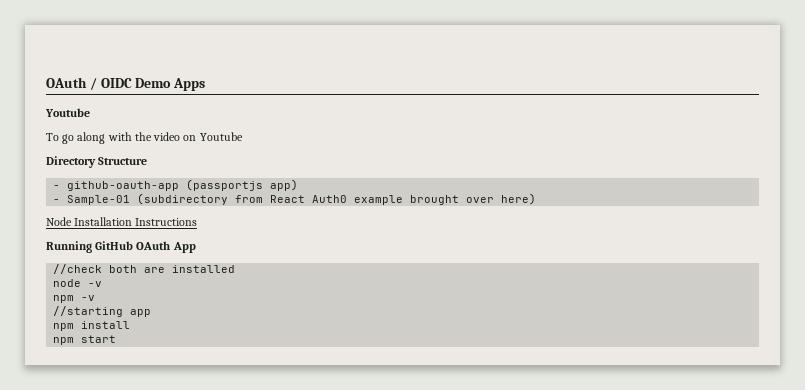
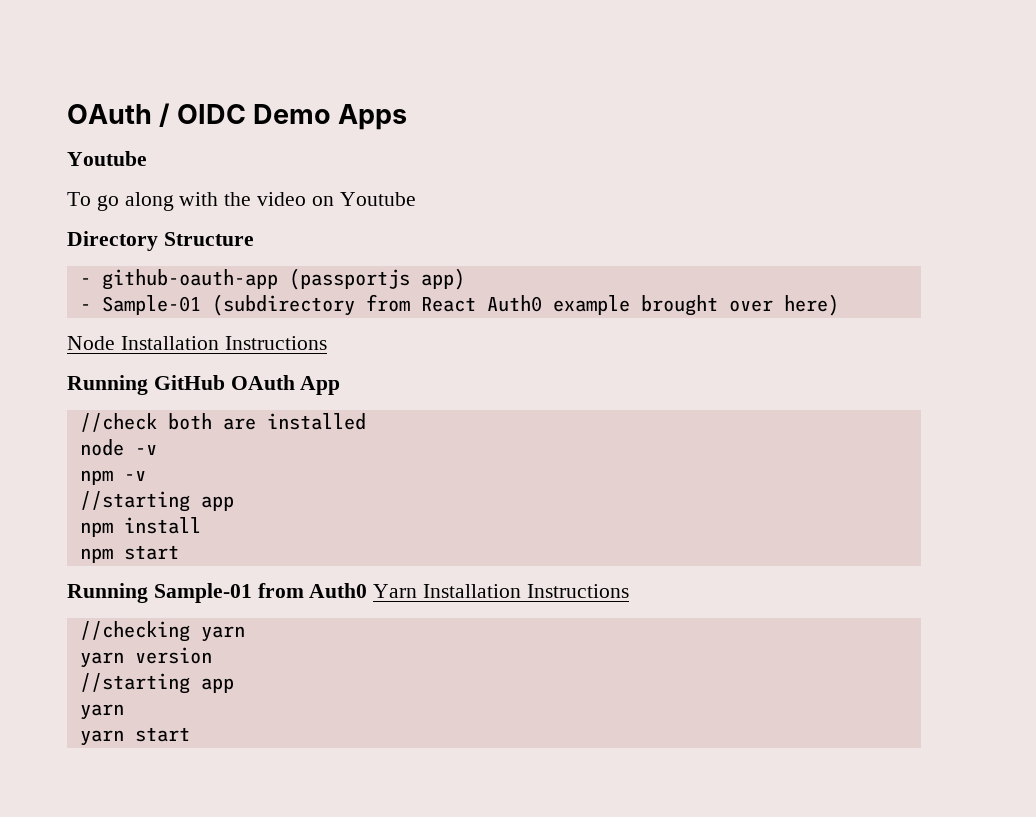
+ Running Sample-01 from Auth0 Yarn Installation Instructions
+ //checking yarn
+ yarn version
+ //starting app
+ yarn
+ yarn start

